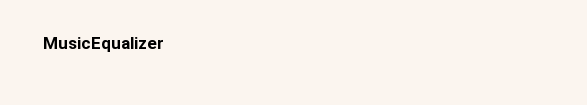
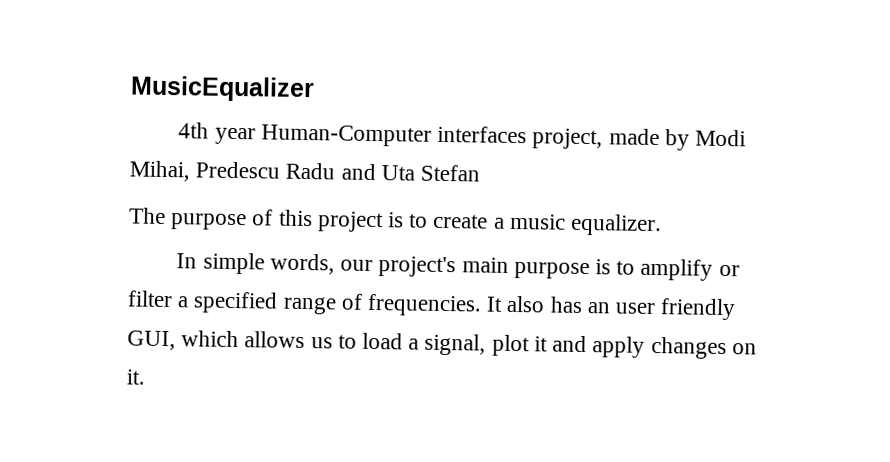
+ 4th year Human-Computer interfaces project, made by Modi Mihai, Predescu Radu and Uta Stefan
+ The purpose of this project is to create a music equalizer.
+ In simple words, our project's main purpose is to amplify or filter a specified range of frequencies. It also has an user friendly GUI, which allows us to load a signal, plot it and apply changes on it.

